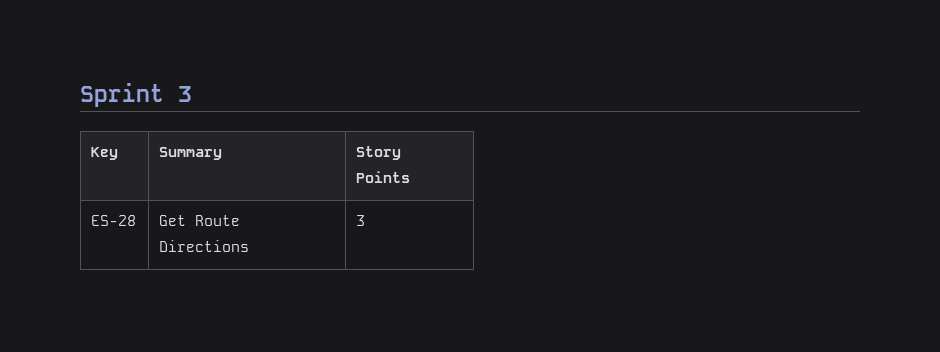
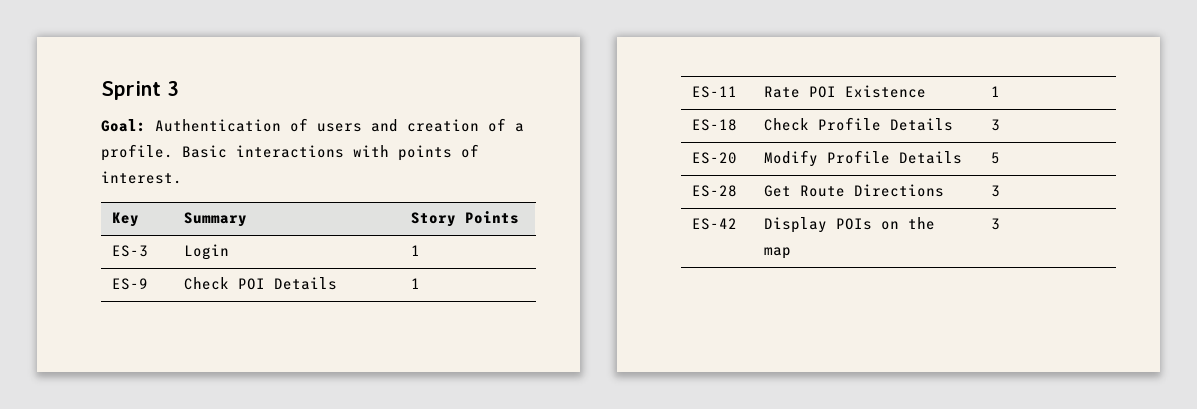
+ Goal: Authentication of users and creation of a profile. Basic interactions with points of interest.
  Key | Summary | Story Points
+ ES-3 | Login | 1
+ ES-9 | Check POI Details | 1
+ ES-11 | Rate POI Existence | 1
+ ES-18 | Check Profile Details | 3
+ ES-20 | Modify Profile Details | 5
+ ES-42 | Display POIs on the map | 3

